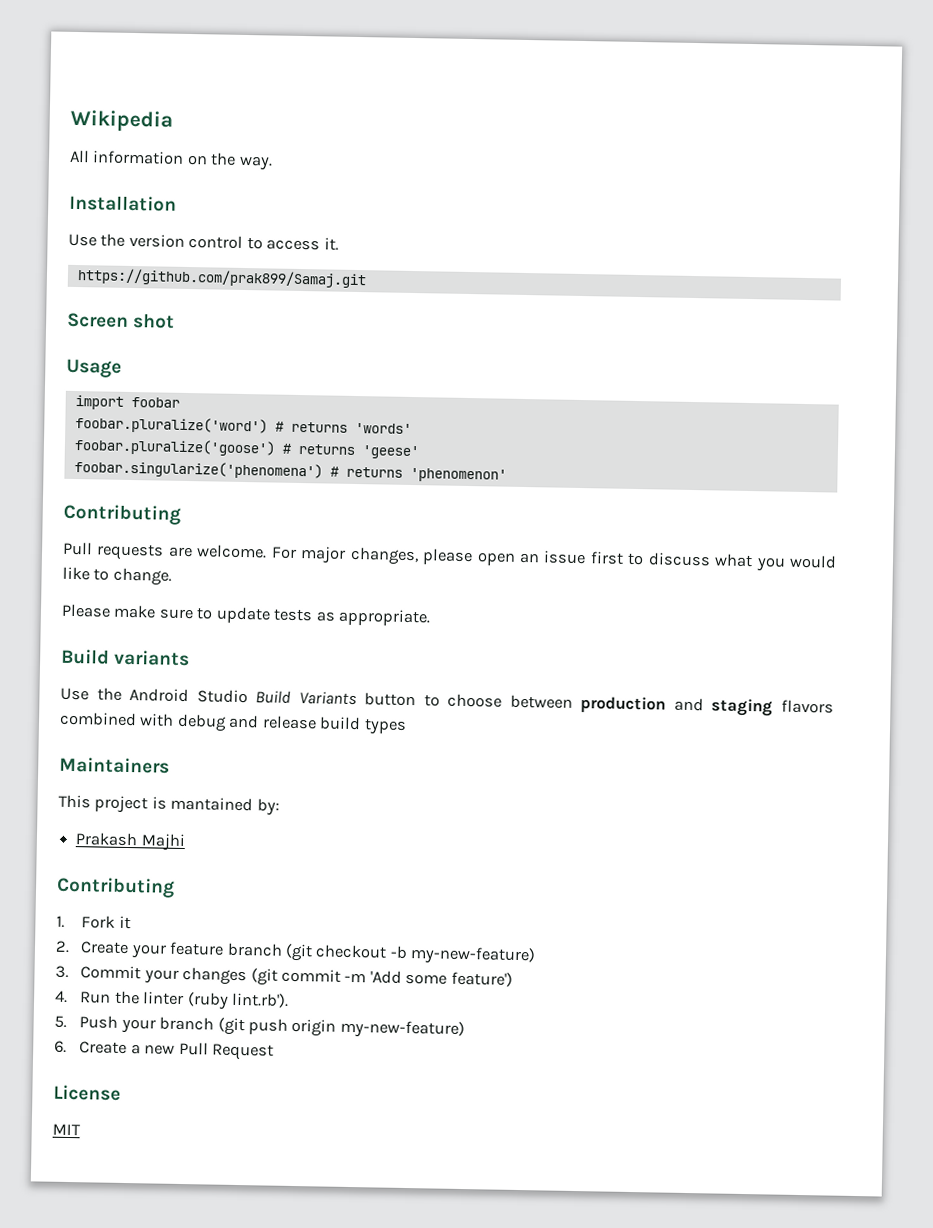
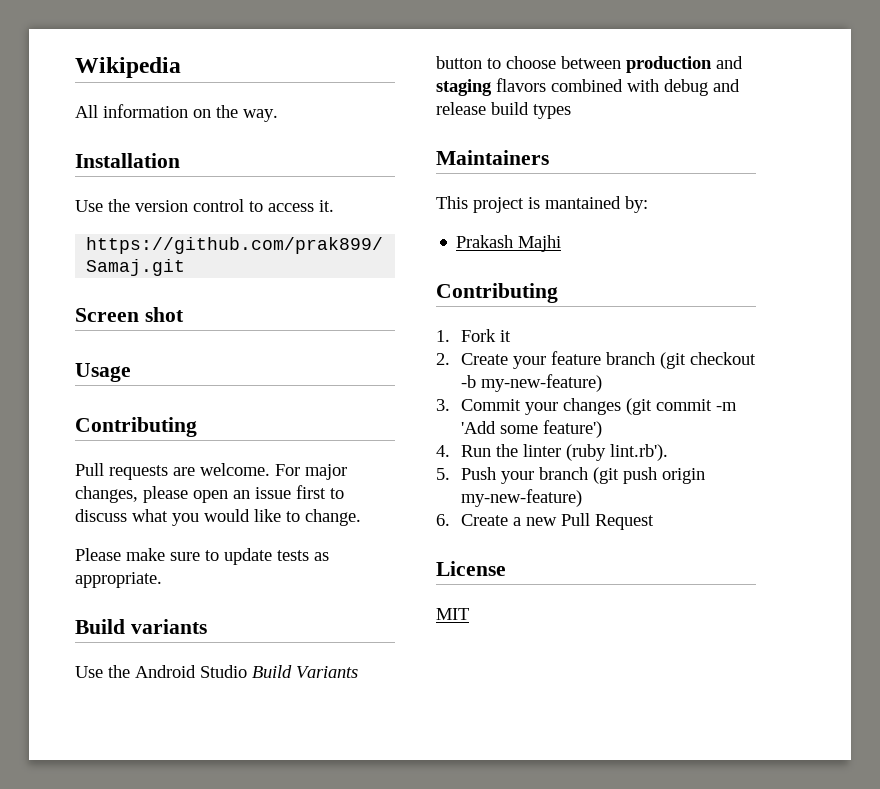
- import foobar
- foobar.pluralize('word') # returns 'words'
- foobar.pluralize('goose') # returns 'geese'
- foobar.singularize('phenomena') # returns 'phenomenon'

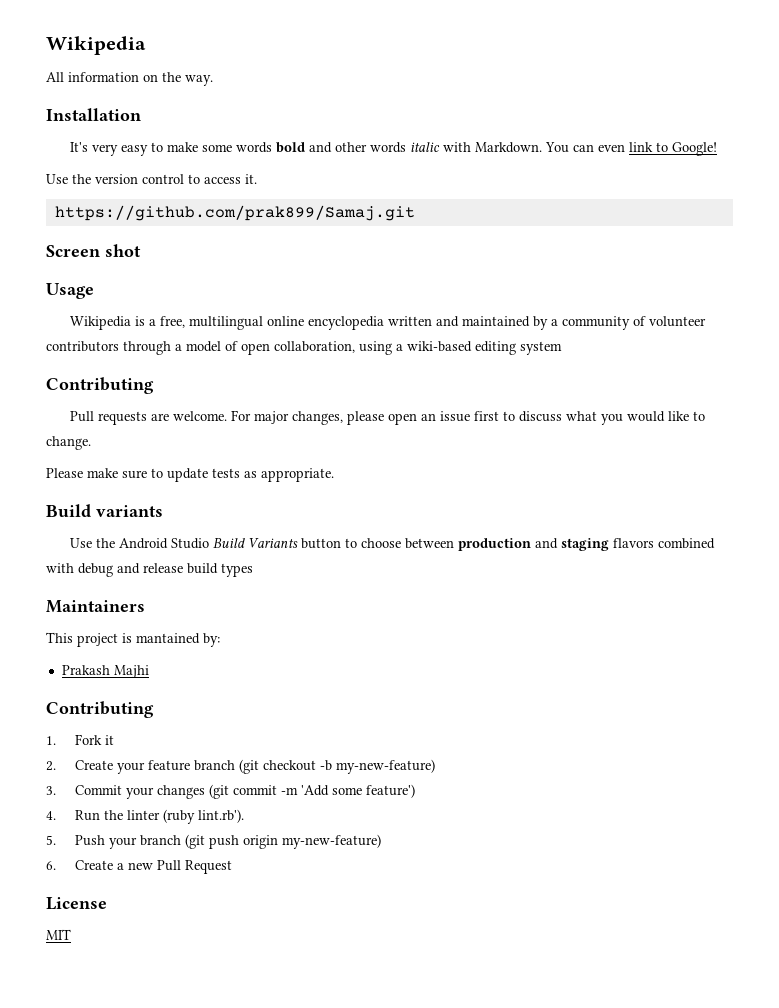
+ It's very easy to make some words bold and other words italic with Markdown. You can even link to Google!
+ Wikipedia is a free, multilingual online encyclopedia written and maintained by a community of volunteer contributors through a model of open collaboration, using a wiki-based editing system

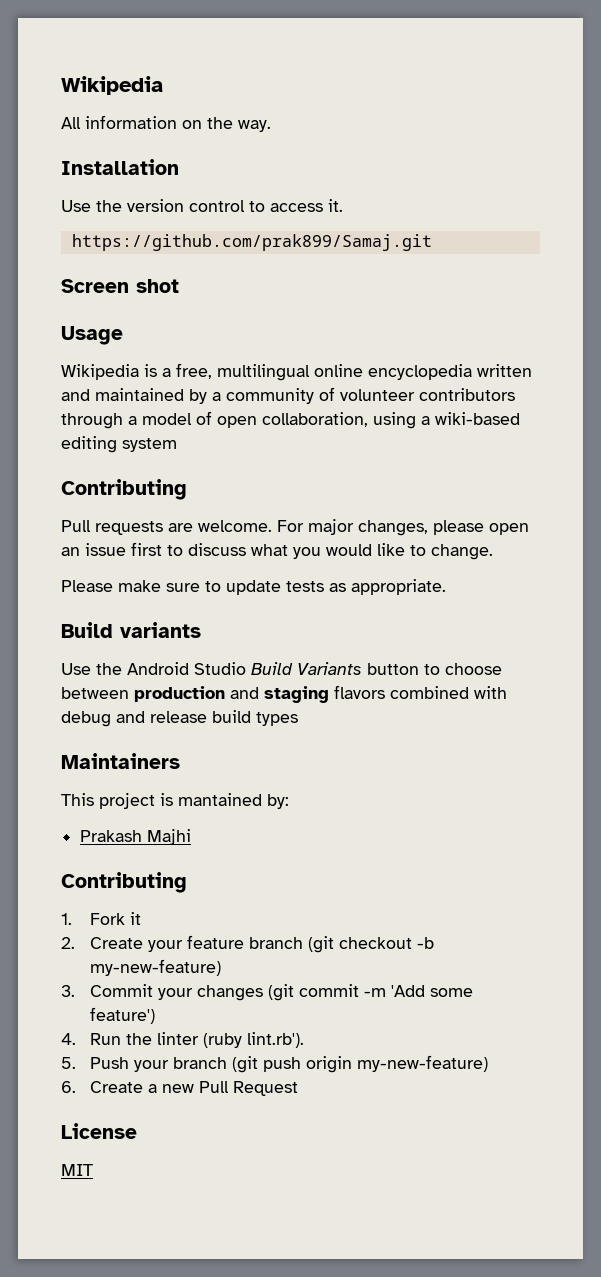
- It's very easy to make some words bold and other words italic with Markdown. You can even link to Google!

